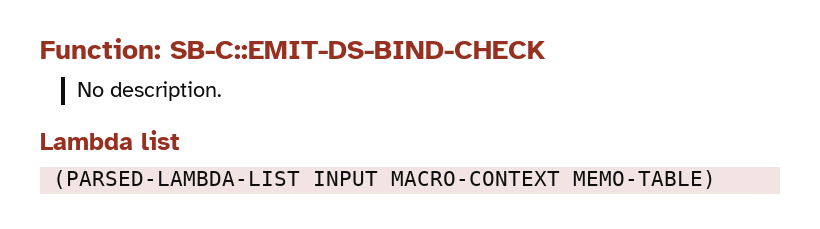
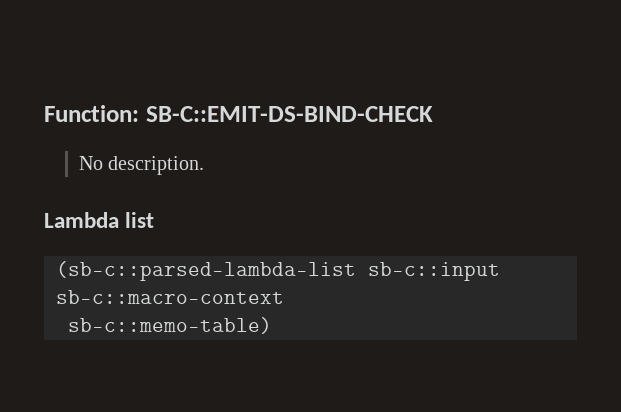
- (PARSED-LAMBDA-LIST INPUT MACRO-CONTEXT MEMO-TABLE)
+ (sb-c::parsed-lambda-list sb-c::input sb-c::macro-context
+ sb-c::memo-table)

